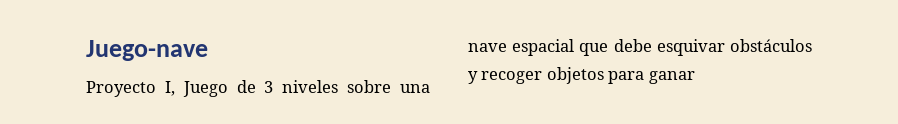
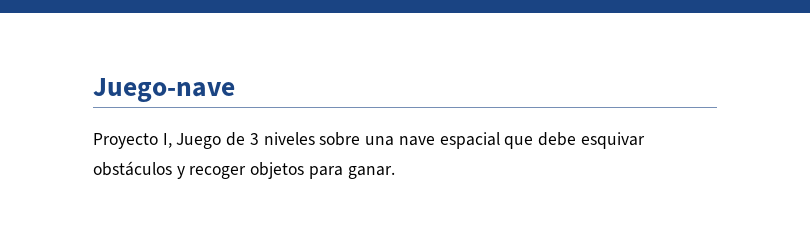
- Proyecto I, Juego de 3 niveles sobre una nave espacial que debe esquivar obstáculos y recoger objetos para ganar
+ Proyecto I, Juego de 3 niveles sobre una nave espacial que debe esquivar obstáculos y recoger objetos para ganar.

